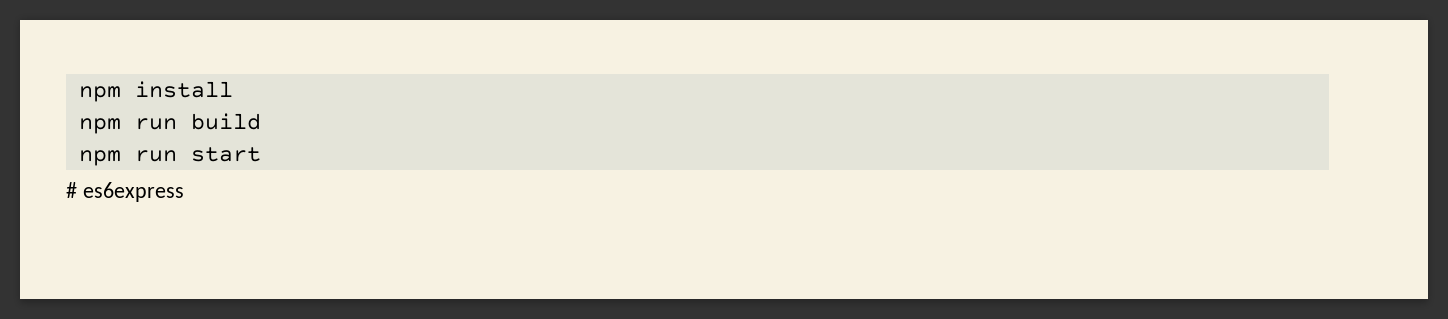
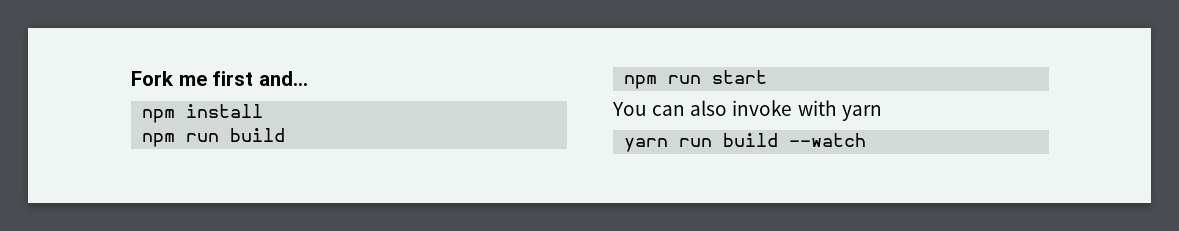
+ Fork me first and...
- # es6express
+ You can also invoke with yarn
+ yarn run build --watch

